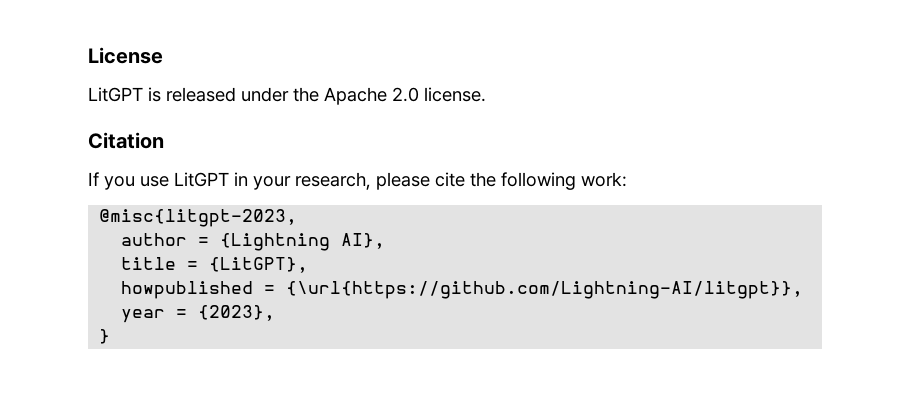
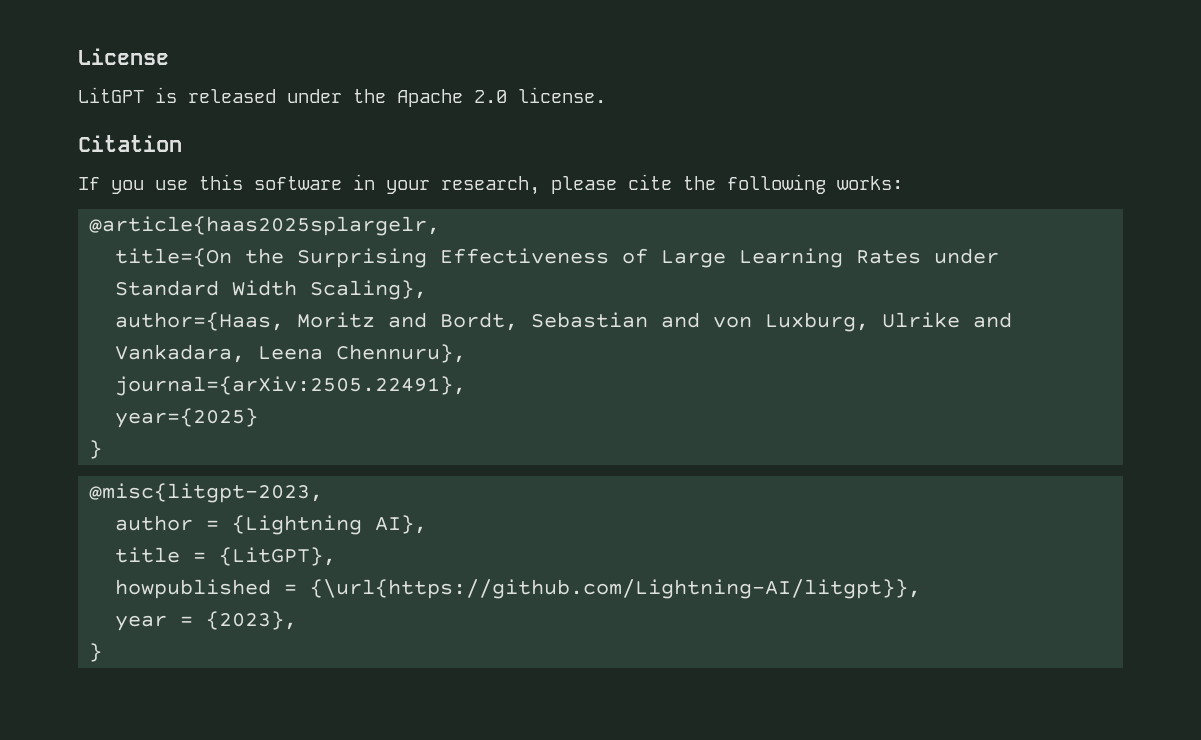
- If you use LitGPT in your research, please cite the following work:
+ If you use this software in your research, please cite the following works:
+ @article{haas2025splargelr,
+ title={On the Surprising Effectiveness of Large Learning Rates under Standard Width Scaling},
+ author={Haas, Moritz and Bordt, Sebastian and von Luxburg, Ulrike and Vankadara, Leena Chennuru},
+ journal={arXiv:2505.22491},
+ year={2025}
+ }

